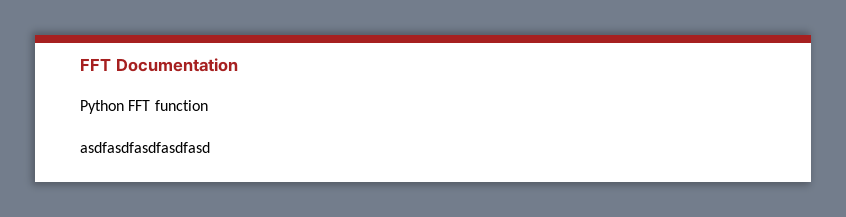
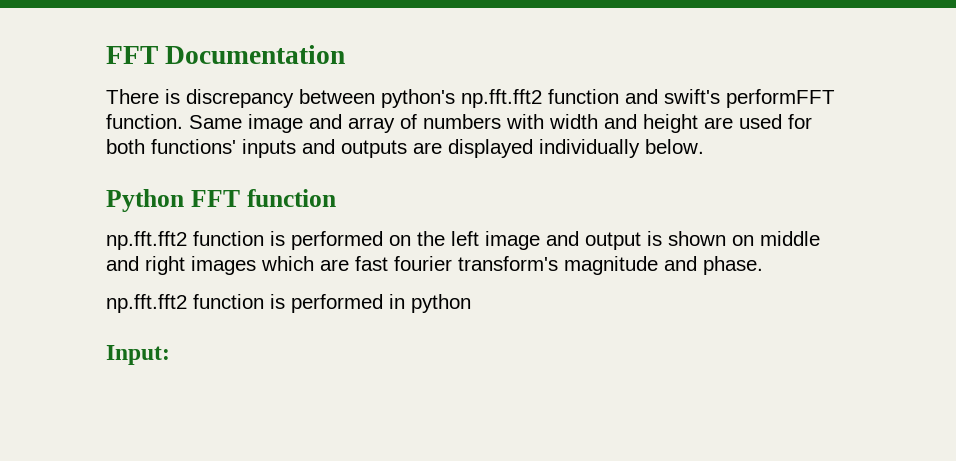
+ There is discrepancy between python's np.fft.fft2 function and swift's performFFT function. Same image and array of numbers with width and height are used for both functions' inputs and outputs are displayed individually below.
  Python FFT function
- asdfasdfasdfasdfasd
+ np.fft.fft2 function is performed on the left image and output is shown on middle and right images which are fast fourier transform's magnitude and phase.
+ np.fft.fft2 function is performed in python
+ Input:

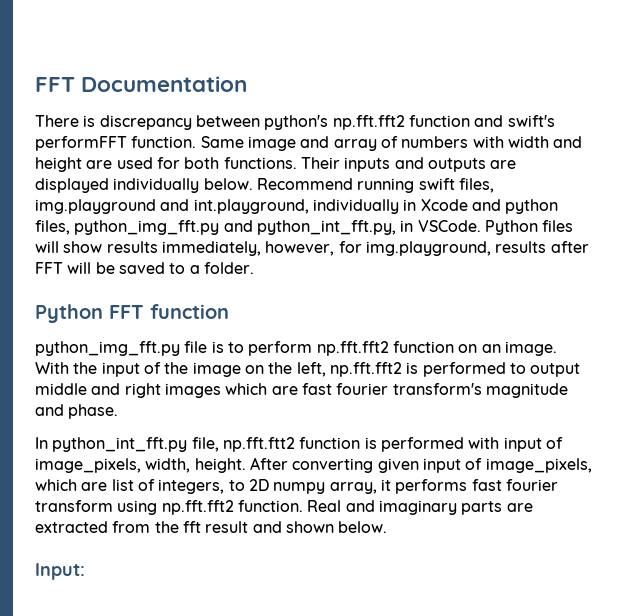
- Same image and array of numbers with width and height are used for both functions' inputs and outputs are displayed individually below.
+ Same image and array of numbers with width and height are used for both functions. Their inputs and outputs are displayed individually below. Recommend running swift files, img.playground and int.playground, individually in Xcode and python files, python_img_fft.py and python_int_fft.py, in VSCode. Python files will show results immediately, however, for img.playground, results after FFT will be saved to a folder.
  Python FFT function
- np.fft.fft2 function is performed on the left image and output is shown on middle and right images which are fast fourier transform's magnitude and phase.
+ python_img_fft.py file is to perform np.fft.fft2 function on an image. With the input of the image on the left, np.fft.fft2 is performed to output middle and right images which are fast fourier transform's magnitude and phase.
- np.fft.fft2 function is performed in python
+ In python_int_fft.py file, np.fft.ftt2 function is performed with input of image_pixels, width, height. After converting given input of image_pixels, which are list of integers, to 2D numpy array, it performs fast fourier transform using np.fft.fft2 function. Real and imaginary parts are extracted from the fft result and shown below.

